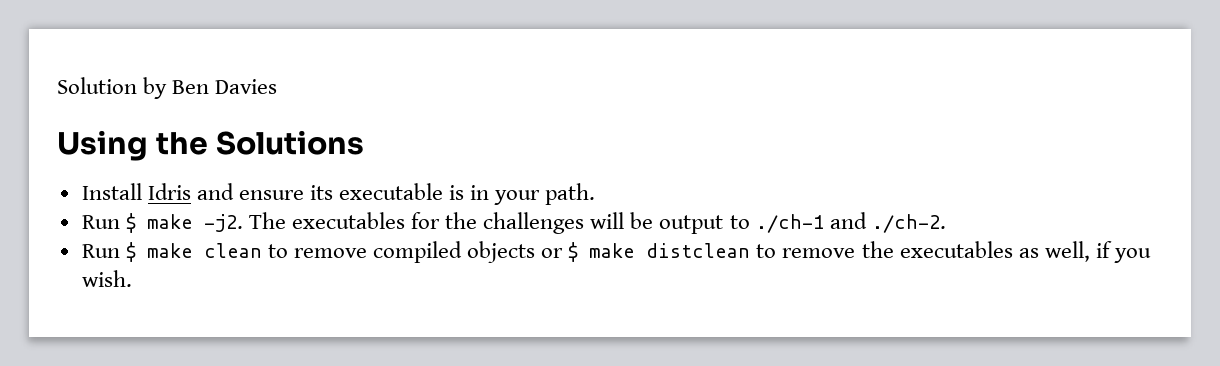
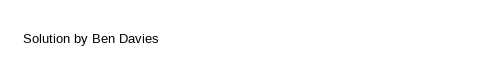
- Using the Solutions
- Install Idris and ensure its executable is in your path.
- Run $ make -j2. The executables for the challenges will be output to ./ch-1 and ./ch-2.
- Run $ make clean to remove compiled objects or $ make distclean to remove the executables as well, if you wish.

